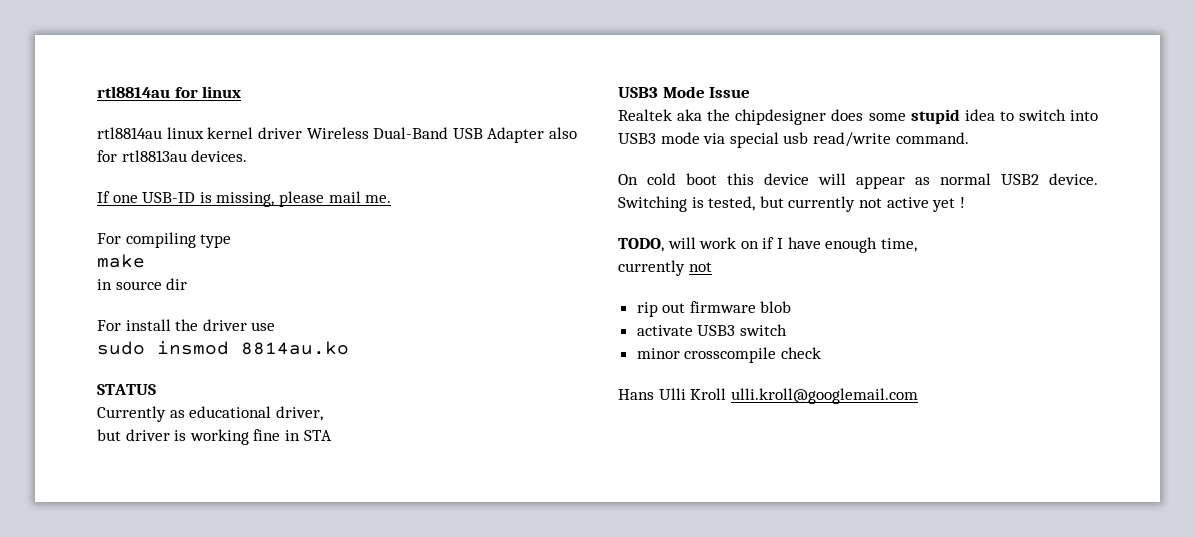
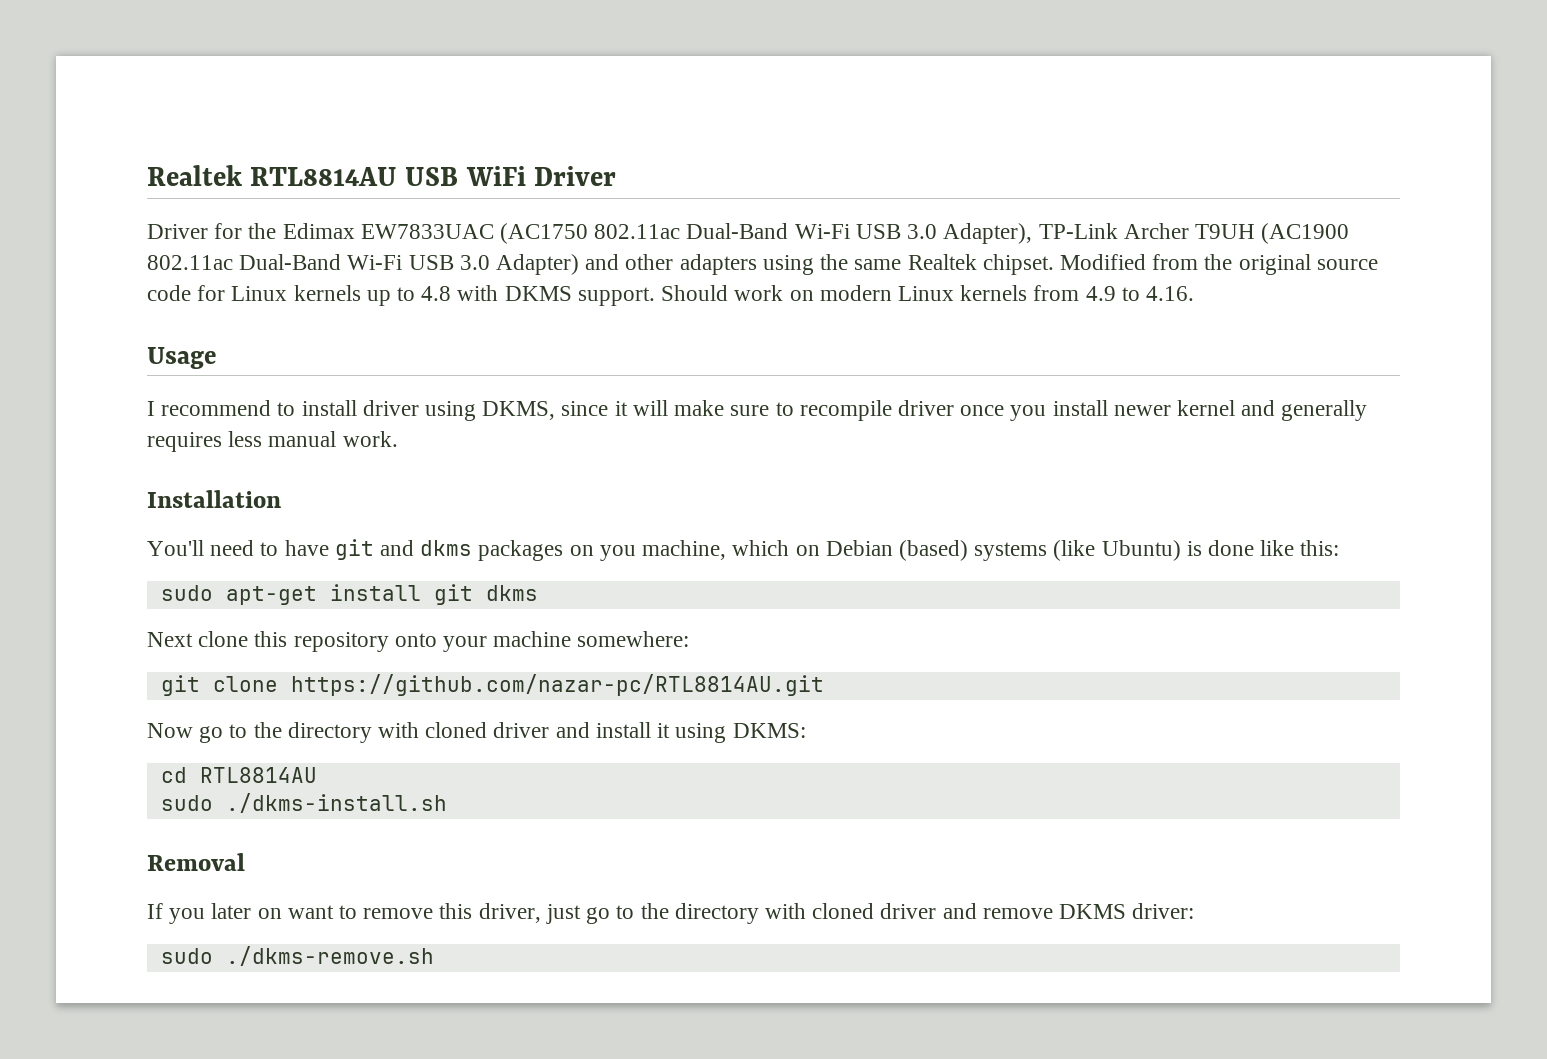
- rtl8814au for linux
- rtl8814au linux kernel driver Wireless Dual-Band USB Adapter also for rtl8813au devices.
- If one USB-ID is missing, please mail me.
- For compiling type
- make
- in source dir
- For install the driver use
- sudo insmod 8814au.ko
- STATUS
- Currently as educational driver,
- but driver is working fine in STA
- USB3 Mode Issue
- Realtek aka the chipdesigner does some stupid idea to switch into USB3 mode via special usb read/write command.
- On cold boot this device will appear as normal USB2 device. Switching is tested, but currently not active yet !
- TODO, will work on if I have enough time,
- currently not
- rip out firmware blob
- activate USB3 switch
- minor crosscompile check
- Hans Ulli Kroll ulli.kroll@googlemail.com
+ Realtek RTL8814AU USB WiFi Driver
+ Driver for the Edimax EW7833UAC (AC1750 802.11ac Dual-Band Wi-Fi USB 3.0 Adapter), TP-Link Archer T9UH (AC1900 802.11ac Dual-Band Wi-Fi USB 3.0 Adapter) and other adapters using the same Realtek chipset. Modified from the original source code for Linux kernels up to 4.8 with DKMS support. Should work on modern Linux kernels from 4.9 to 4.16.
+ Usage
+ I recommend to install driver using DKMS, since it will make sure to recompile driver once you install newer kernel and generally requires less manual work.
+ Installation
+ You'll need to have git and dkms packages on you machine, which on Debian (based) systems (like Ubuntu) is done like this:
+ sudo apt-get install git dkms
+ Next clone this repository onto your machine somewhere:
+ git clone https://github.com/nazar-pc/RTL8814AU.git
+ Now go to the directory with cloned driver and install it using DKMS:
+ cd RTL8814AU
+ sudo ./dkms-install.sh
+ Removal
+ If you later on want to remove this driver, just go to the directory with cloned driver and remove DKMS driver:
+ sudo ./dkms-remove.sh

